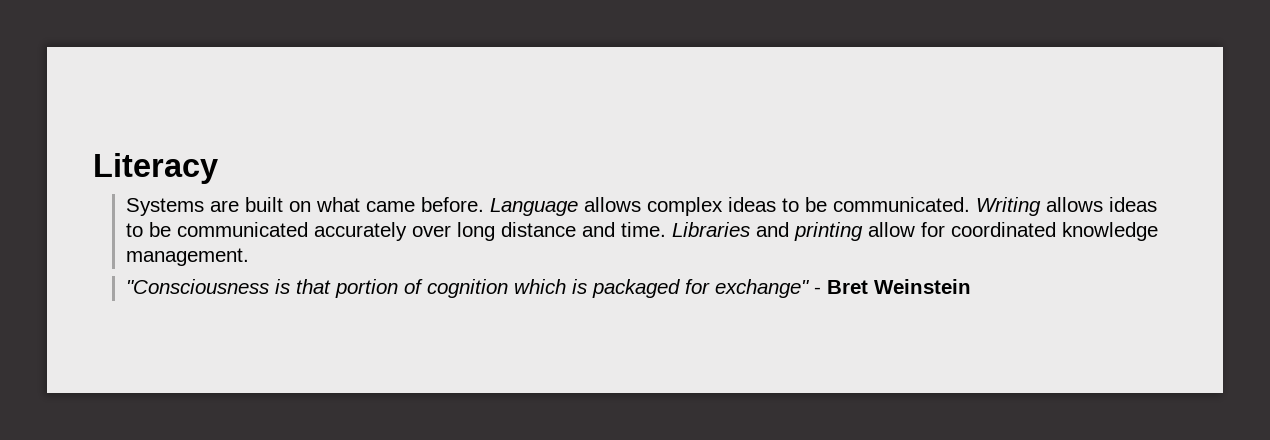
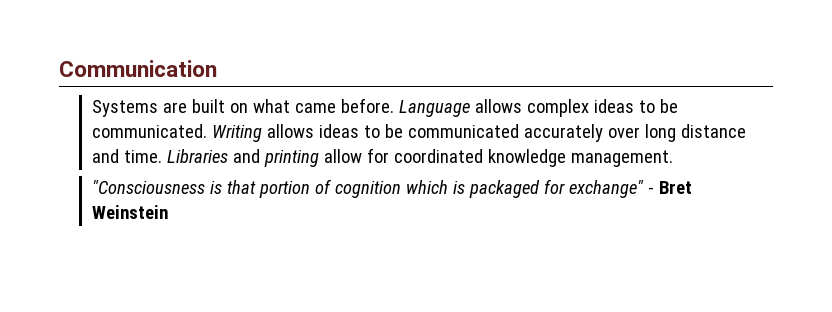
- Literacy
+ Communication

